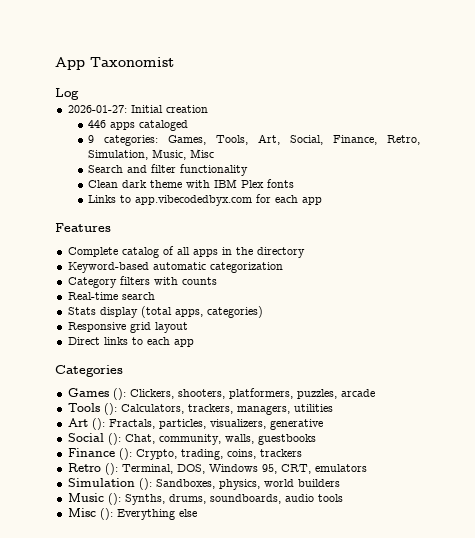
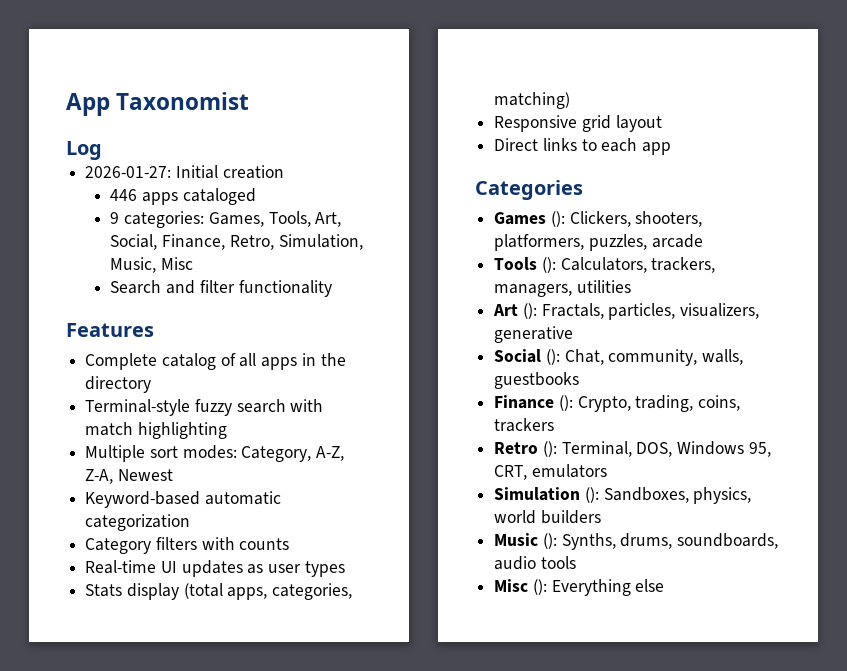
- Clean dark theme with IBM Plex fonts
- Links to app.vibecodedbyx.com for each app
+ Terminal-style fuzzy search with match highlighting
+ Multiple sort modes: Category, A-Z, Z-A, Newest
- Real-time search
+ Real-time UI updates as user types
- Stats display (total apps, categories)
+ Stats display (total apps, categories, matching)

